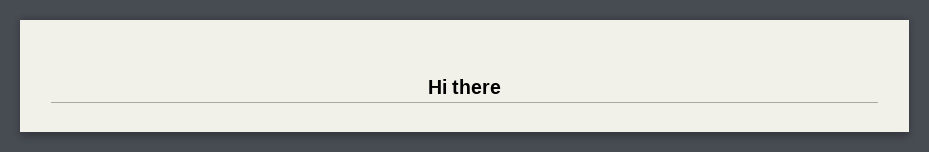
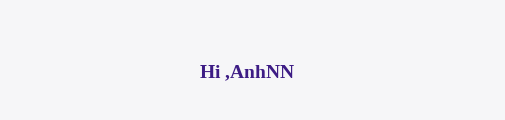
- Hi there
+ Hi ,AnhNN

